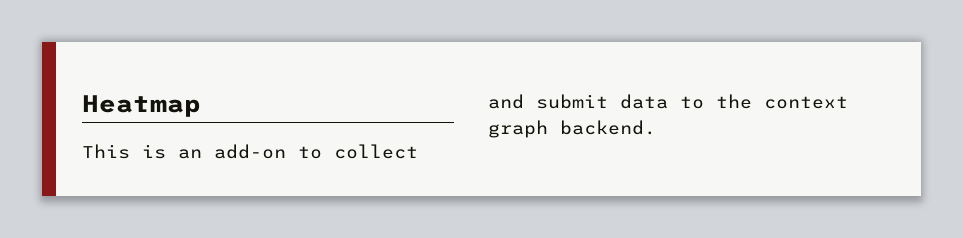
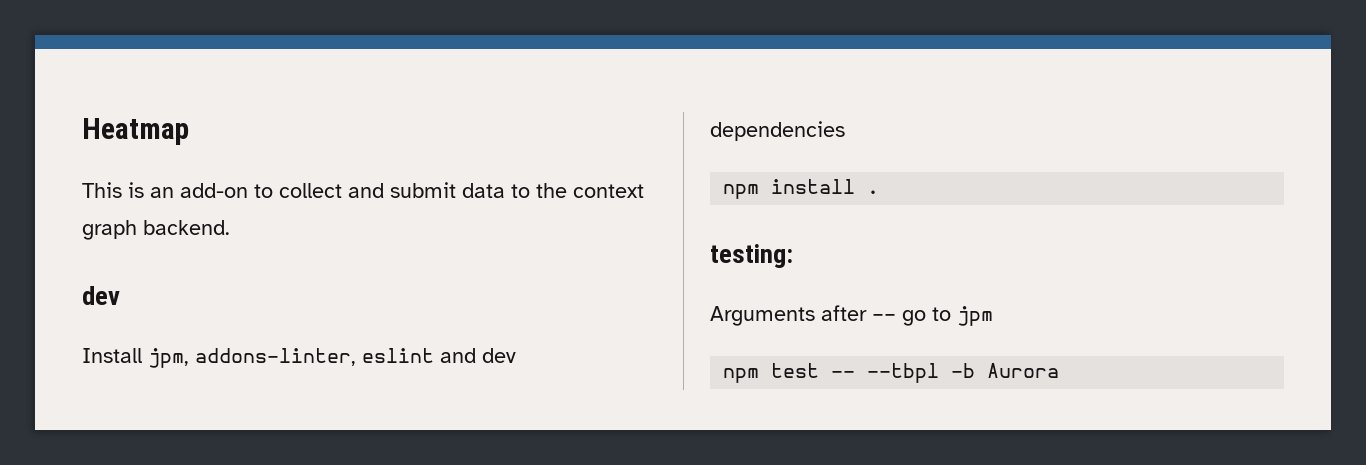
  This is an add-on to collect and submit data to the context graph backend.
+ dev
+ Install jpm, addons-linter, eslint and dev dependencies
+ npm install .
+ testing:
+ Arguments after -- go to jpm
+ npm test -- --tbpl -b Aurora

